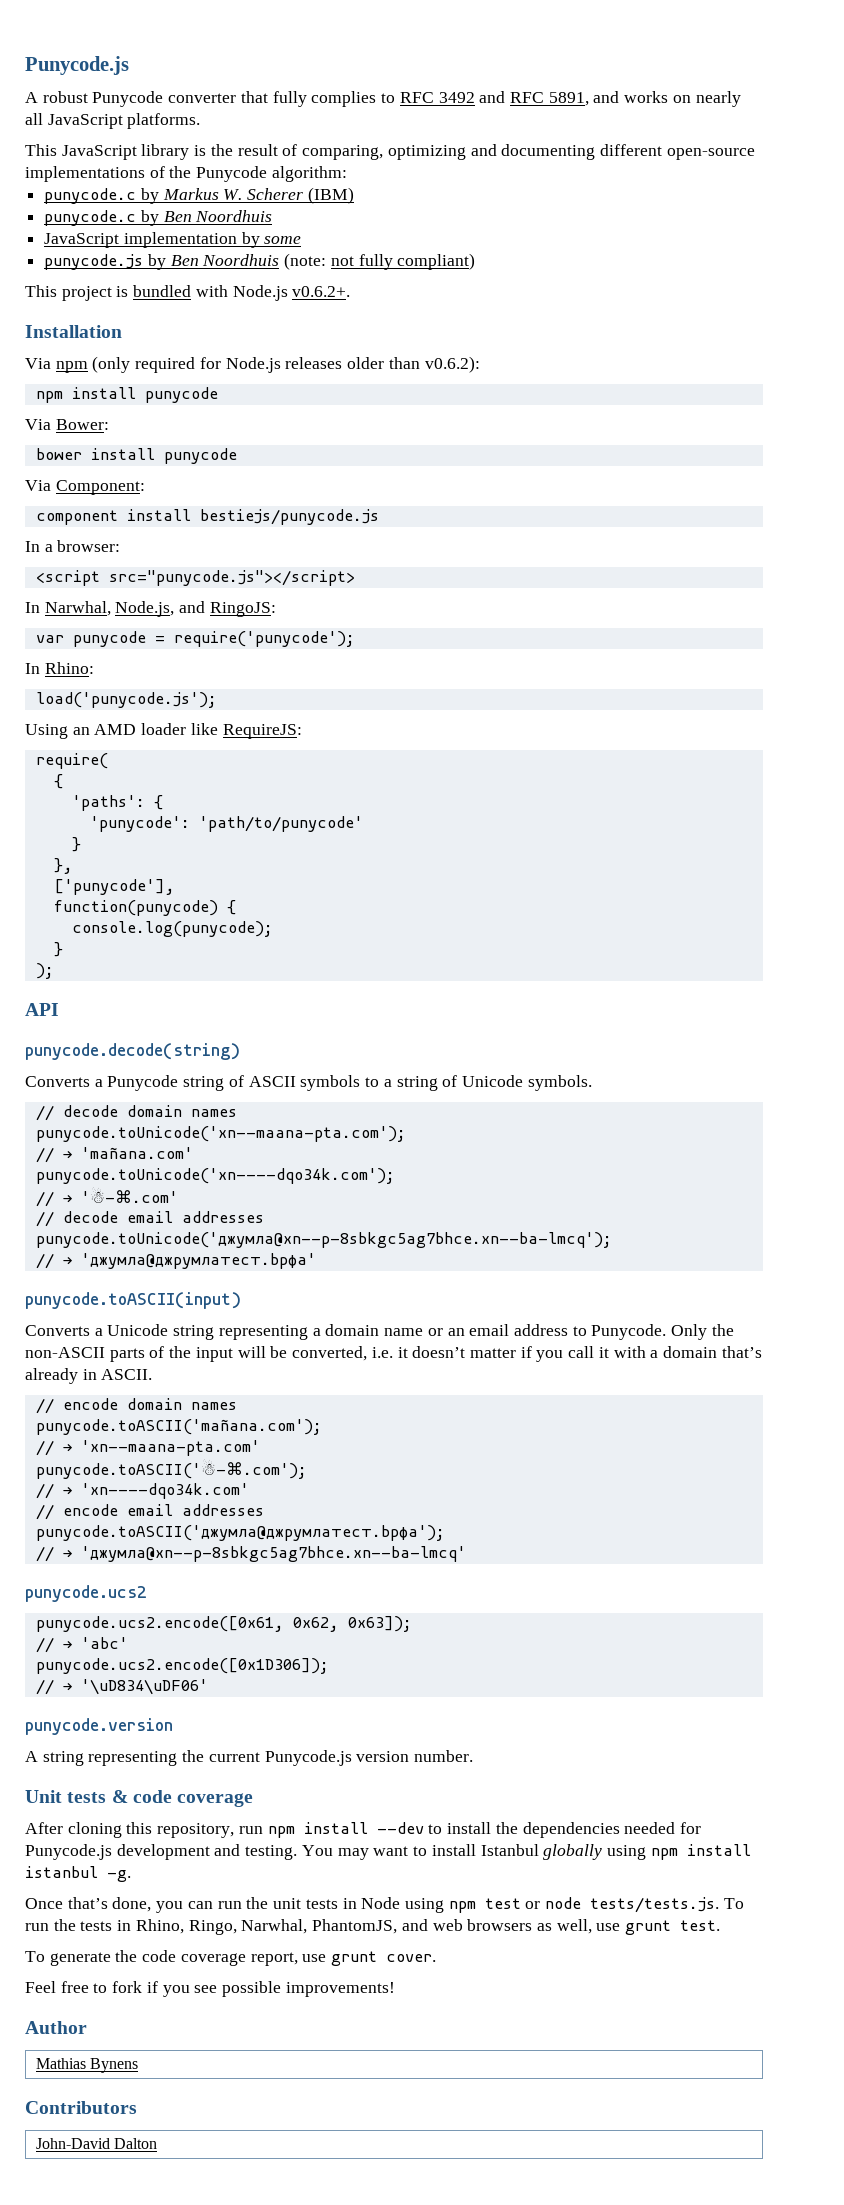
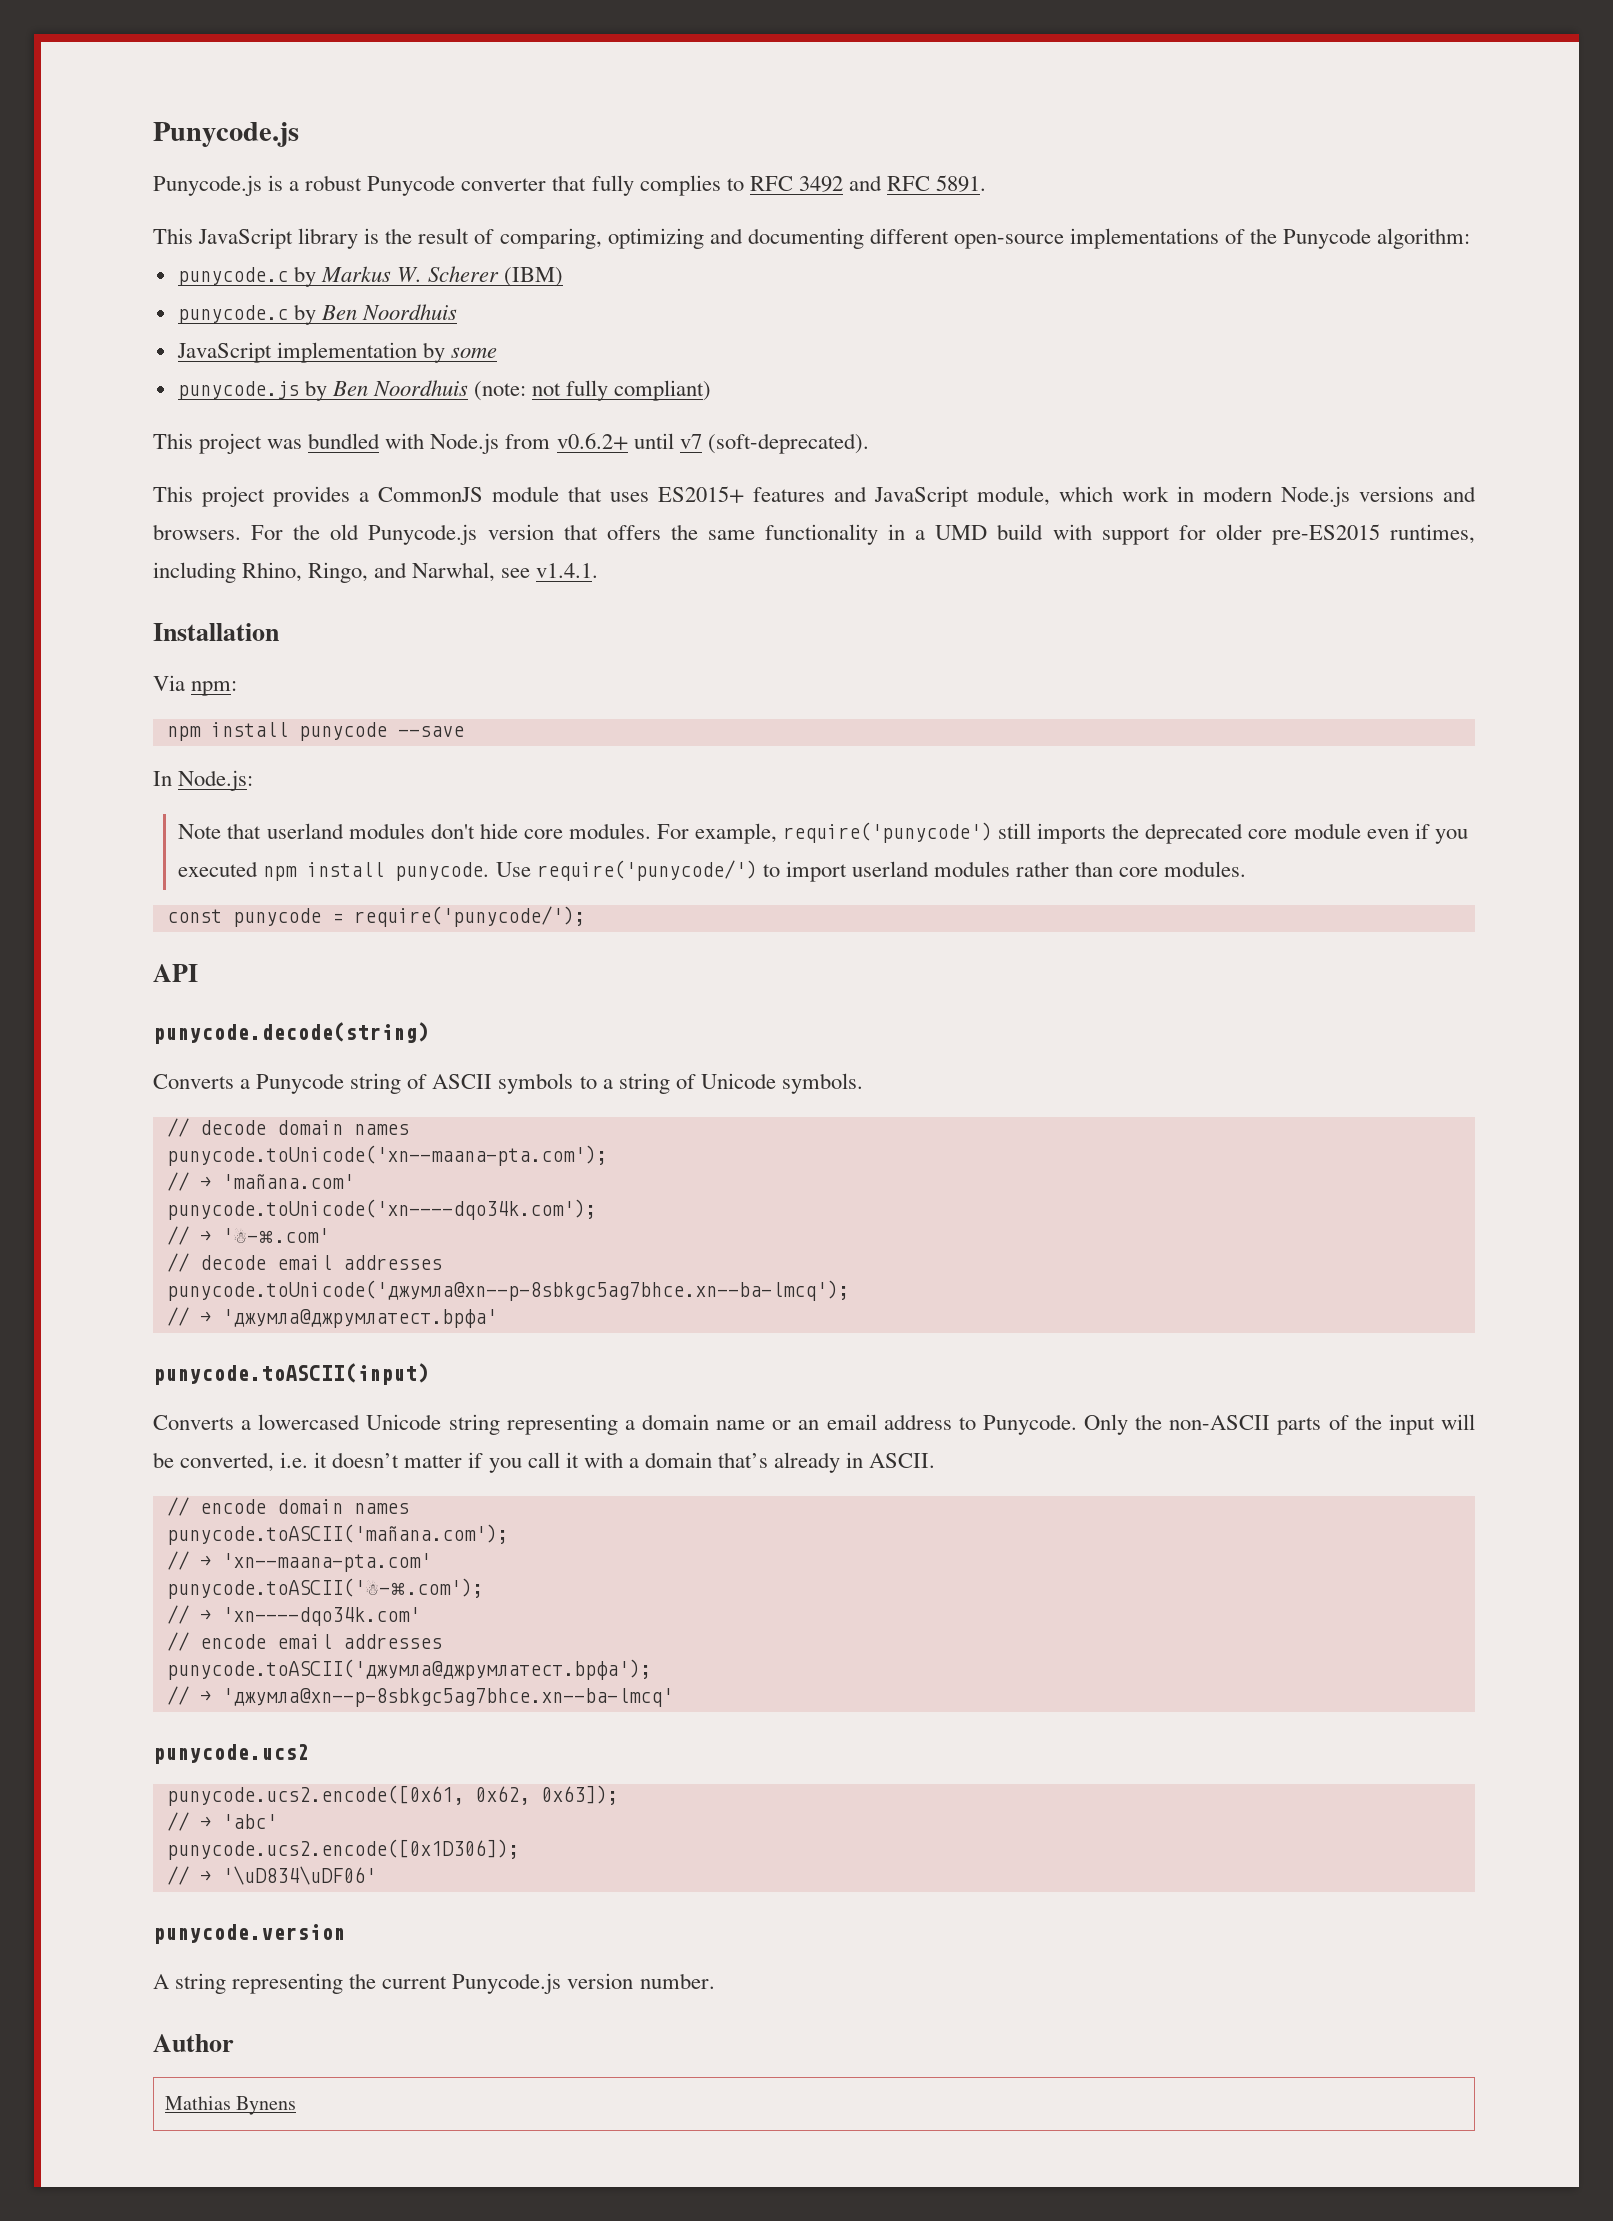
- A robust Punycode converter that fully complies to RFC 3492 and RFC 5891, and works on nearly all JavaScript platforms.
+ Punycode.js is a robust Punycode converter that fully complies to RFC 3492 and RFC 5891.
- This project is bundled with Node.js v0.6.2+.
+ This project was bundled with Node.js from v0.6.2+ until v7 (soft-deprecated).
+ This project provides a CommonJS module that uses ES2015+ features and JavaScript module, which work in modern Node.js versions and browsers. For the old Punycode.js version that offers the same functionality in a UMD build with support for older pre-ES2015 runtimes, including Rhino, Ringo, and Narwhal, see v1.4.1.
  Installation
- Via npm (only required for Node.js releases older than v0.6.2):
- npm install punycode
- Via Bower:
- bower install punycode
- Via Component:
- component install bestiejs/punycode.js
- In a browser:
- <script src="punycode.js"></script>
- In Narwhal, Node.js, and RingoJS:
- var punycode = require('punycode');
- In Rhino:
- load('punycode.js');
- Using an AMD loader like RequireJS:
- require(
- {
- 'paths': {
- 'punycode': 'path/to/punycode'
- }
- },
- ['punycode'],
- function(punycode) {
- console.log(punycode);
- }
- );
+ Via npm:
+ npm install punycode --save
+ In Node.js:
+ Note that userland modules don't hide core modules. For example, require('punycode') still imports the deprecated core module even if you executed npm install punycode. Use require('punycode/') to import userland modules rather than core modules.
+ const punycode = require('punycode/');
- Converts a Unicode string representing a domain name or an email address to Punycode.
+ Converts a lowercased Unicode string representing a domain name or an email address to Punycode.
- Unit tests & code coverage
- After cloning this repository, run npm install --dev to install the dependencies needed for Punycode.js development and testing. You may want to install Istanbul globally using npm install istanbul -g.
- Once that’s done, you can run the unit tests in Node using npm test or node tests/tests.js. To run the tests in Rhino, Ringo, Narwhal, PhantomJS, and web browsers as well, use grunt test.
- To generate the code coverage report, use grunt cover.
- Feel free to fork if you see possible improvements!
- Contributors
- John-David Dalton

